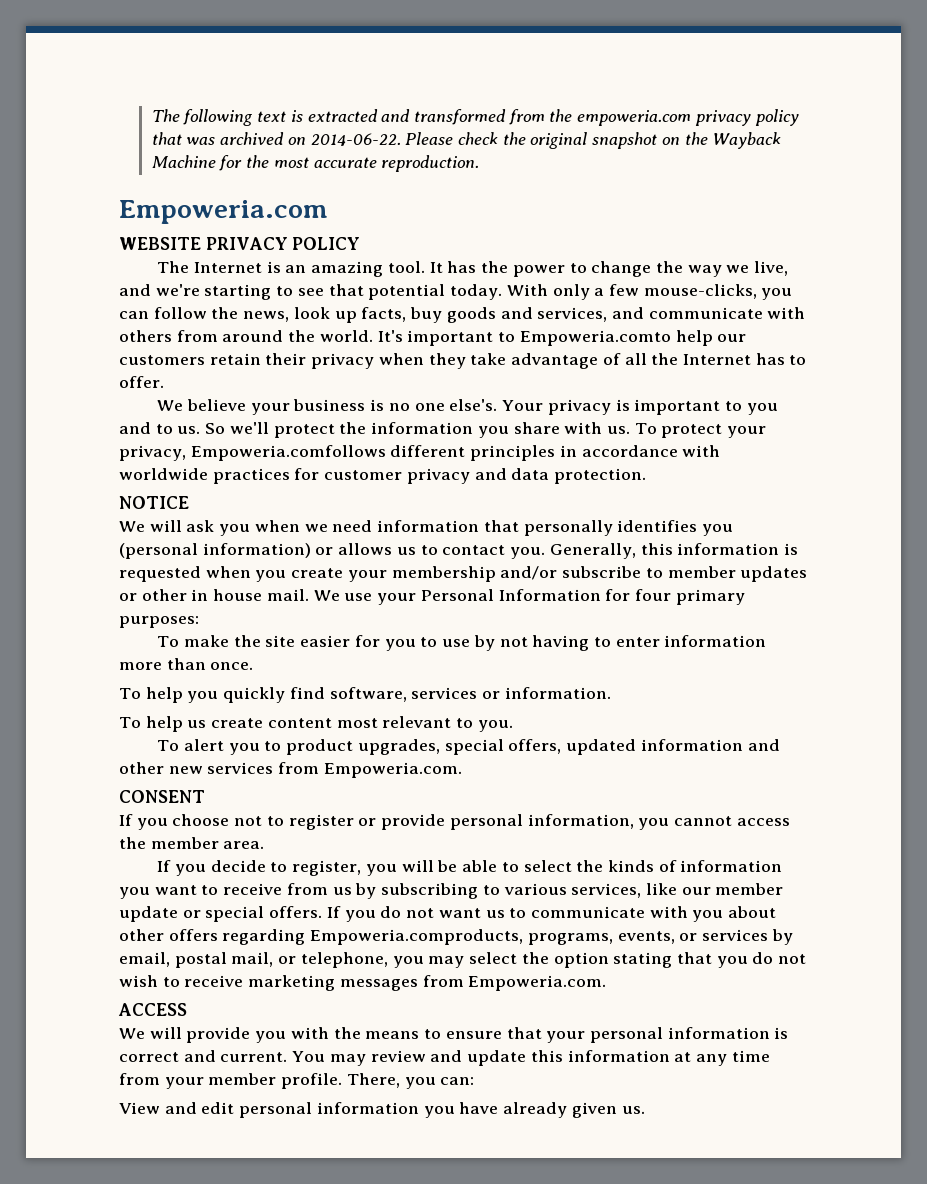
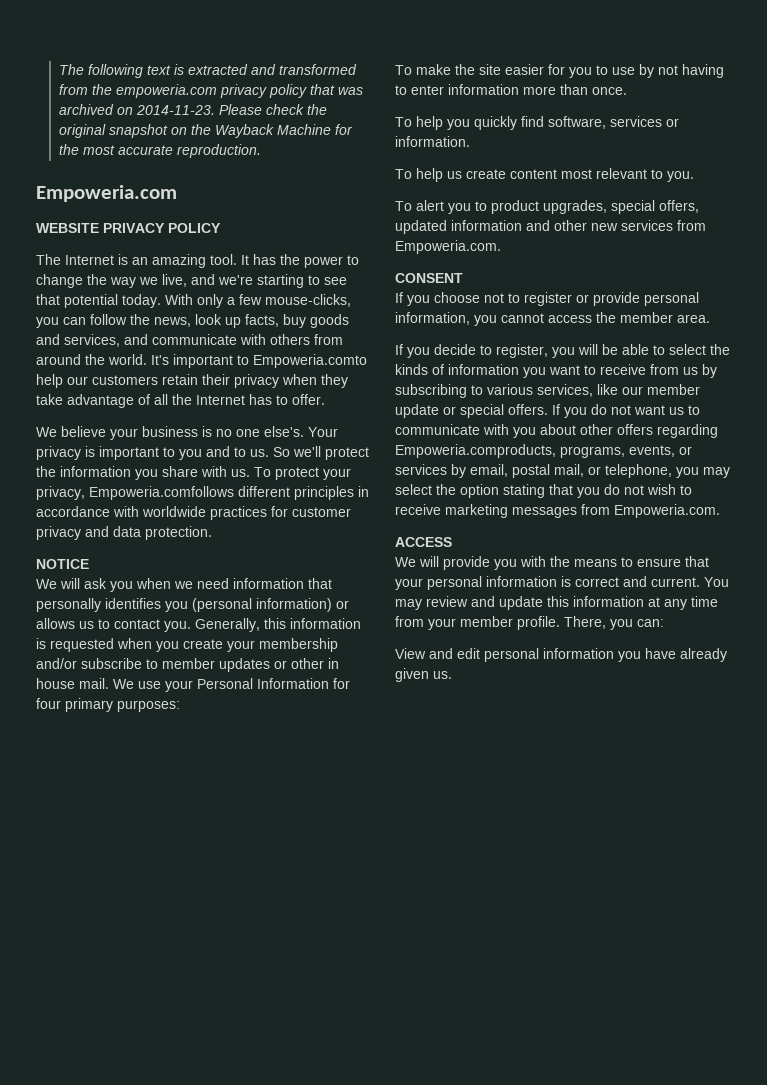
- The following text is extracted and transformed from the empoweria.com privacy policy that was archived on 2014-06-22.
+ The following text is extracted and transformed from the empoweria.com privacy policy that was archived on 2014-11-23.

